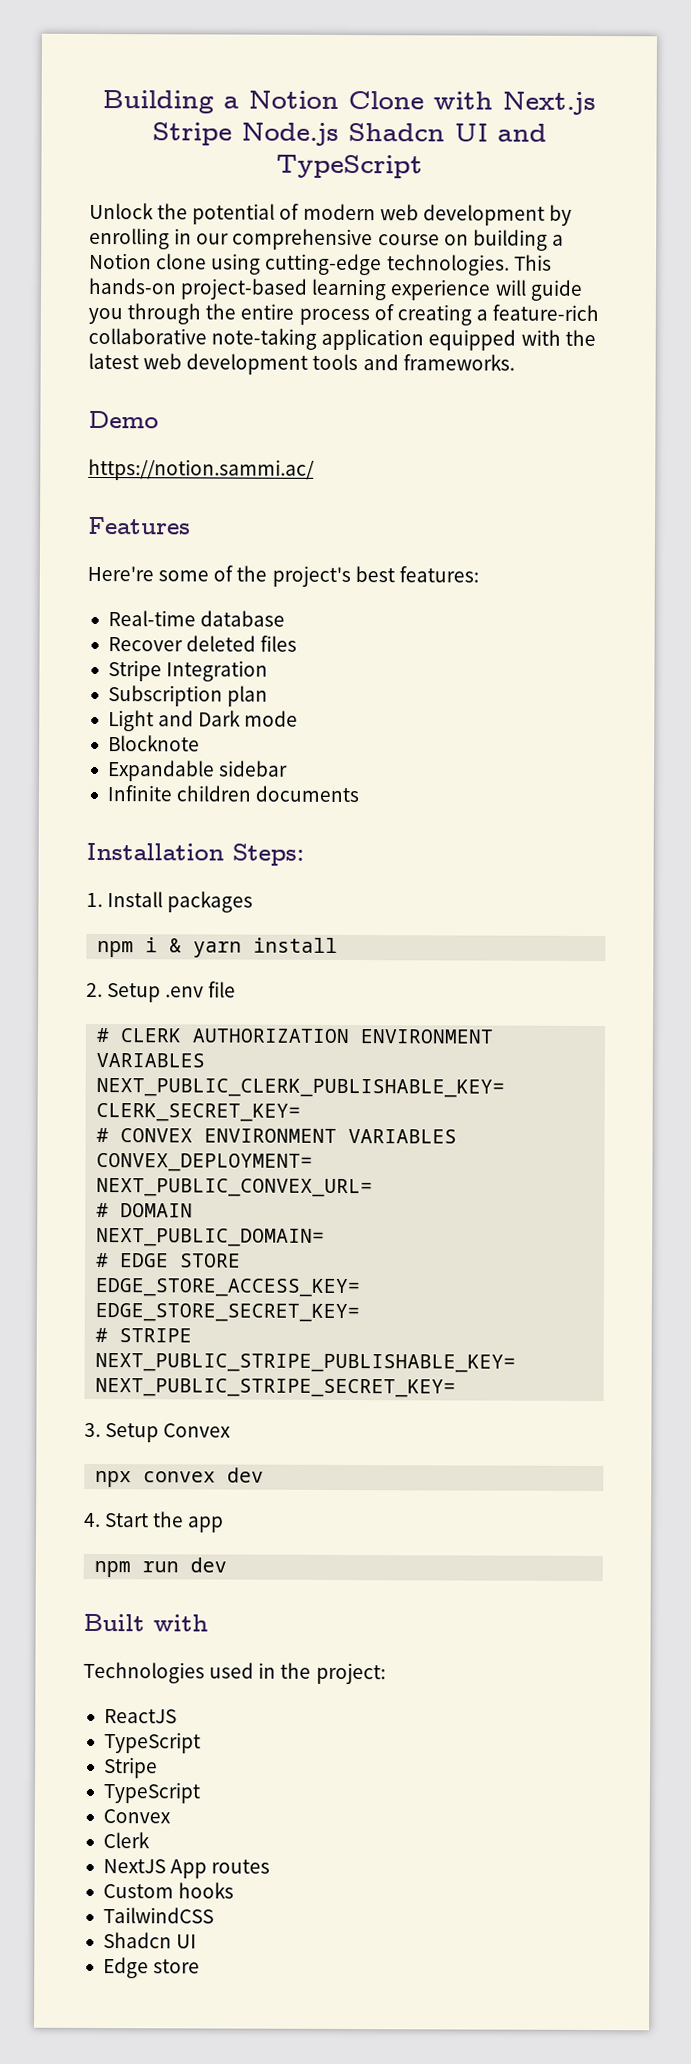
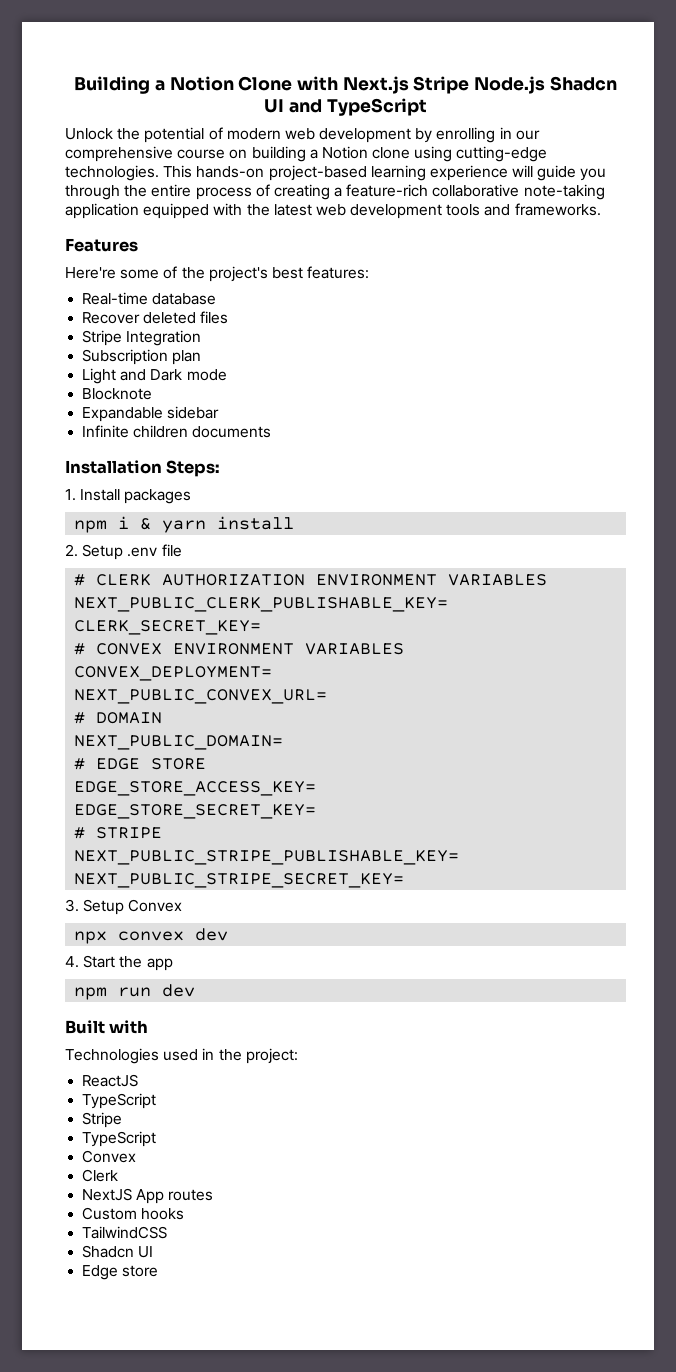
- Demo
- https://notion.sammi.ac/

